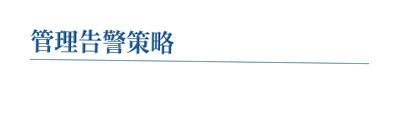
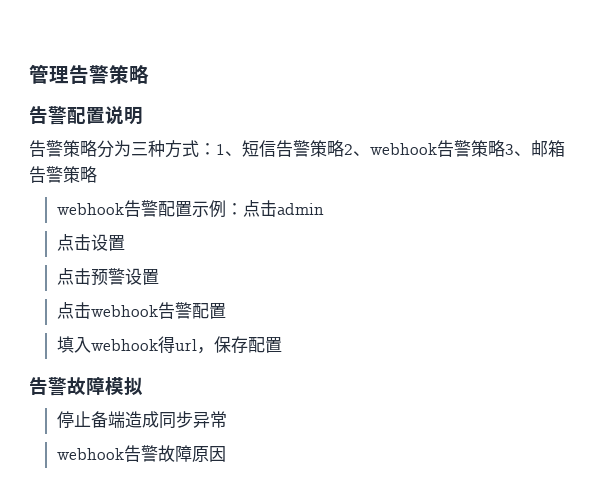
+ 告警配置说明
+ 告警策略分为三种方式：1、短信告警策略2、webhook告警策略3、邮箱告警策略
+ webhook告警配置示例：点击admin
+ 点击设置
+ 点击预警设置
+ 点击webhook告警配置
+ 填入webhook得url，保存配置
+ 告警故障模拟
+ 停止备端造成同步异常
+ webhook告警故障原因

